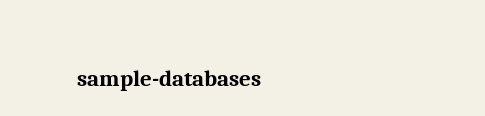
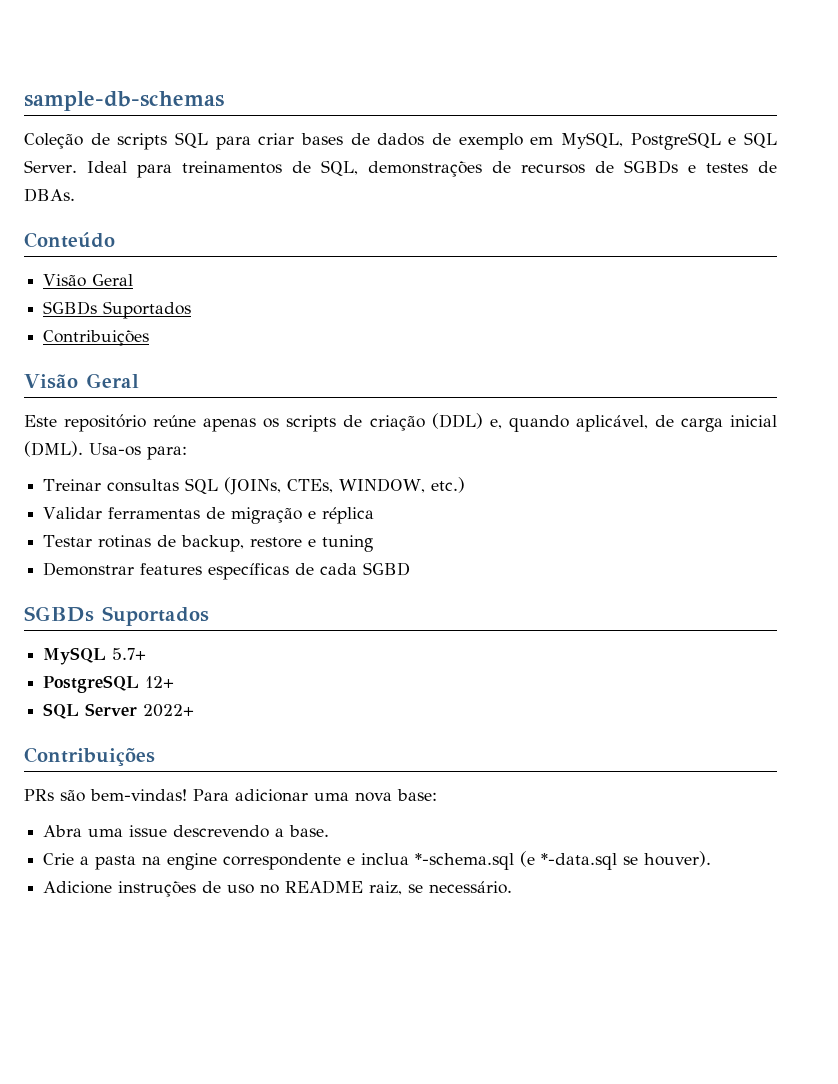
- sample-databases
+ sample-db-schemas
+ Coleção de scripts SQL para criar bases de dados de exemplo em MySQL, PostgreSQL e SQL Server. Ideal para treinamentos de SQL, demonstrações de recursos de SGBDs e testes de DBAs.
+ Conteúdo
+ Visão Geral
+ SGBDs Suportados
+ Contribuições
+ Visão Geral
+ Este repositório reúne apenas os scripts de criação (DDL) e, quando aplicável, de carga inicial (DML). Usa-os para:
+ Treinar consultas SQL (JOINs, CTEs, WINDOW, etc.)
+ Validar ferramentas de migração e réplica
+ Testar rotinas de backup, restore e tuning
+ Demonstrar features específicas de cada SGBD
+ SGBDs Suportados
+ MySQL 5.7+
+ PostgreSQL 12+
+ SQL Server 2022+
+ Contribuições
+ PRs são bem-vindas! Para adicionar uma nova base:
+ Abra uma issue descrevendo a base.
+ Crie a pasta na engine correspondente e inclua *-schema.sql (e *-data.sql se houver).
+ Adicione instruções de uso no README raiz, se necessário.

